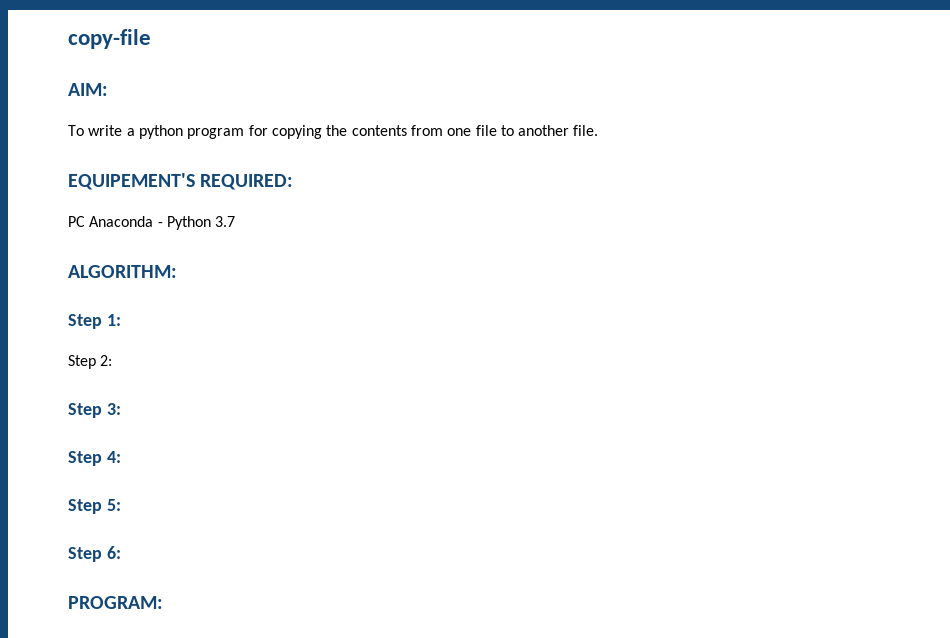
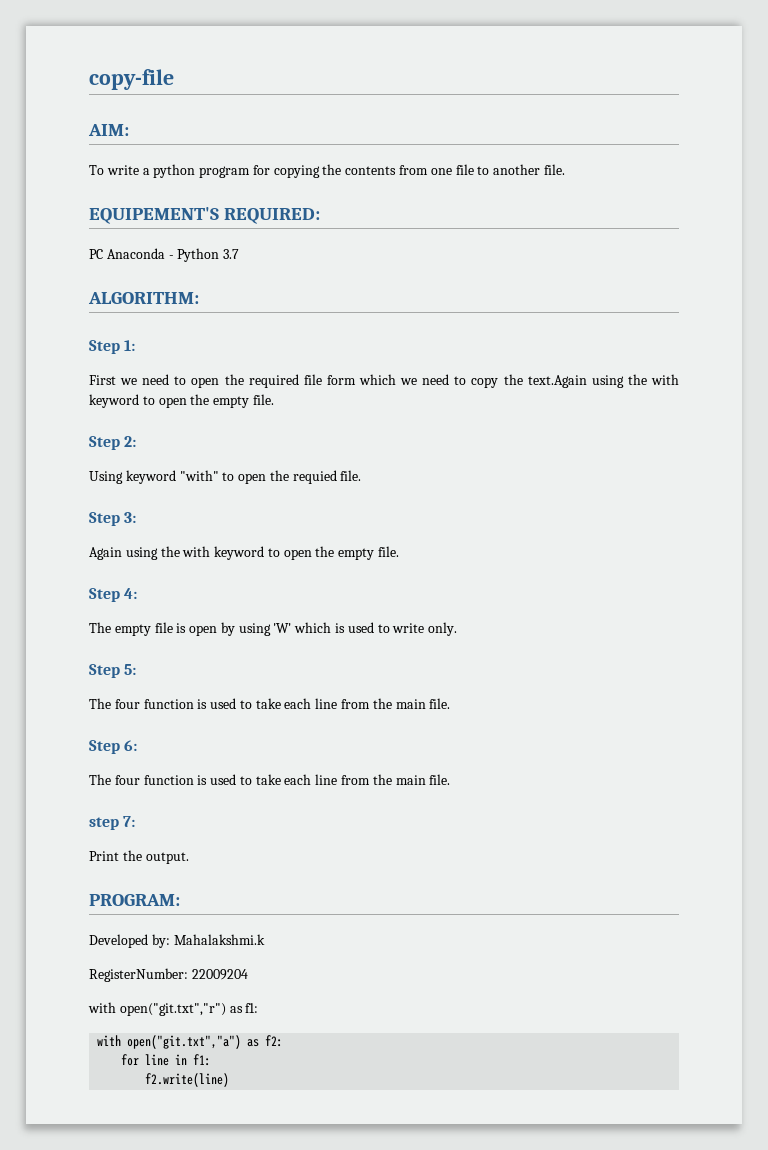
+ First we need to open the required file form which we need to copy the text.Again using the with keyword to open the empty file.
  Step 2:
+ Using keyword "with" to open the requied file.
  Step 3:
+ Again using the with keyword to open the empty file.
  Step 4:
+ The empty file is open by using 'W' which is used to write only.
  Step 5:
+ The four function is used to take each line from the main file.
  Step 6:
+ The four function is used to take each line from the main file.
+ step 7:
+ Print the output.
  PROGRAM:
+ Developed by: Mahalakshmi.k
+ RegisterNumber: 22009204
+ with open("git.txt","r") as f1:
+ with open("git.txt","a") as f2:
+ for line in f1:
+ f2.write(line)

